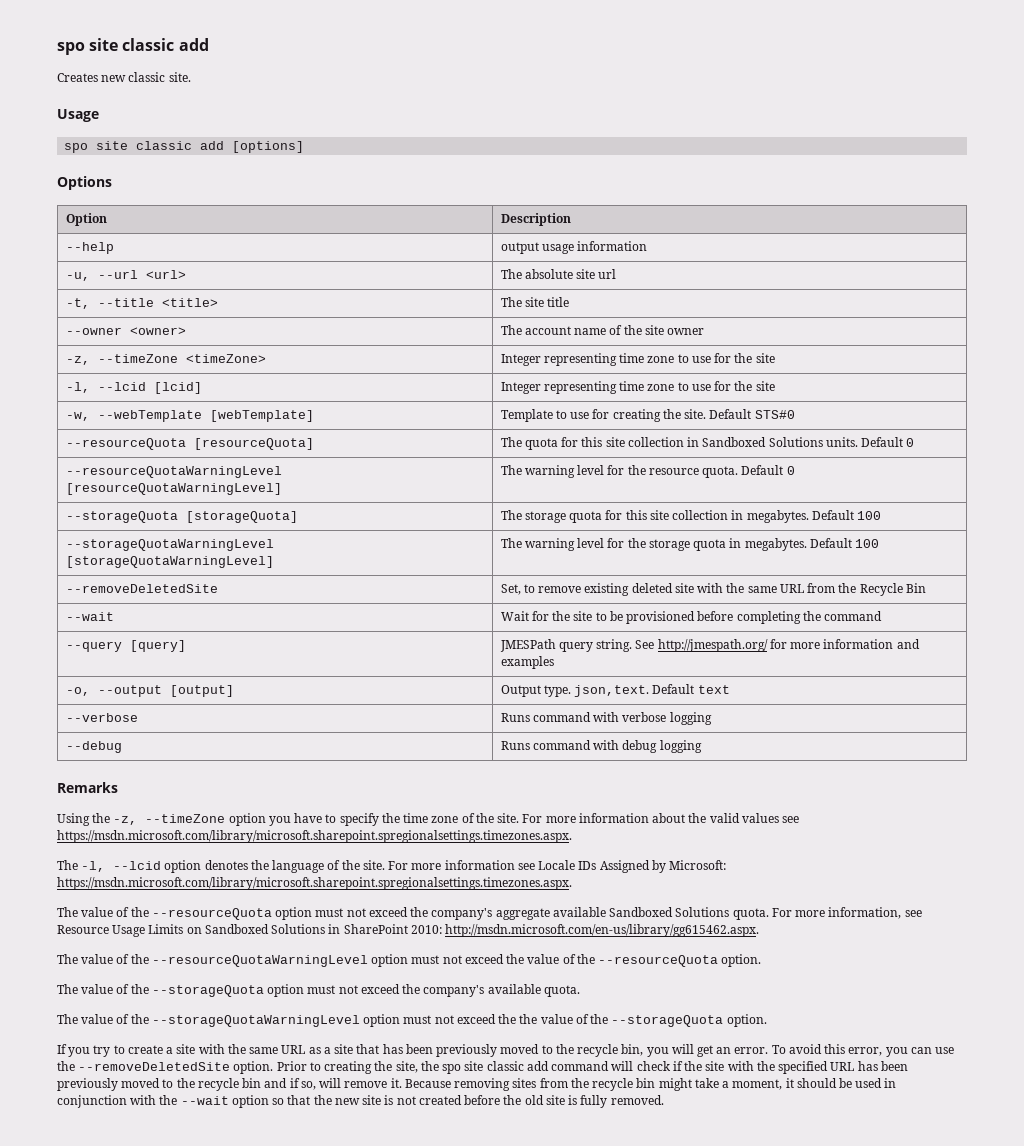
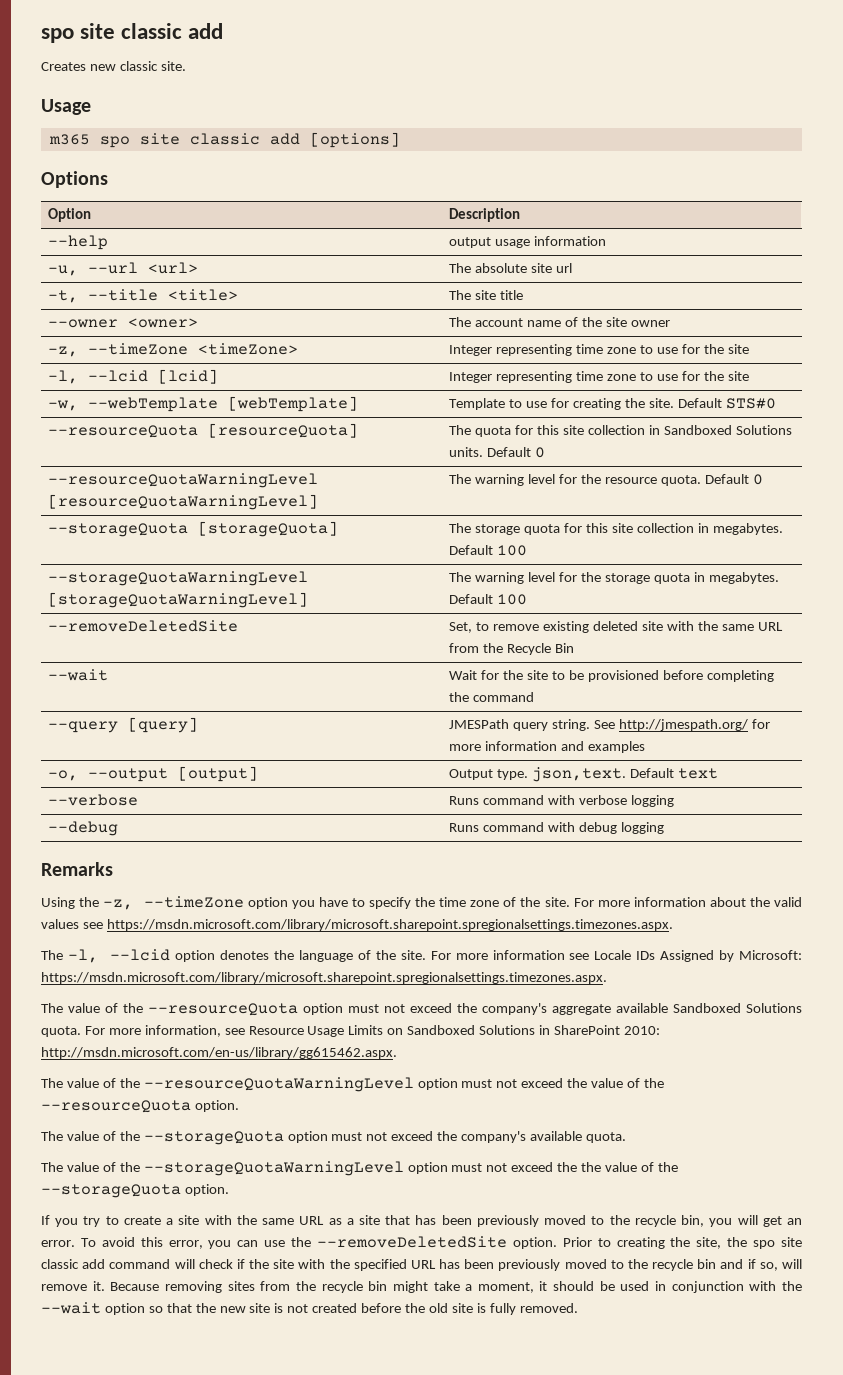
- spo site classic add [options]
+ m365 spo site classic add [options]

